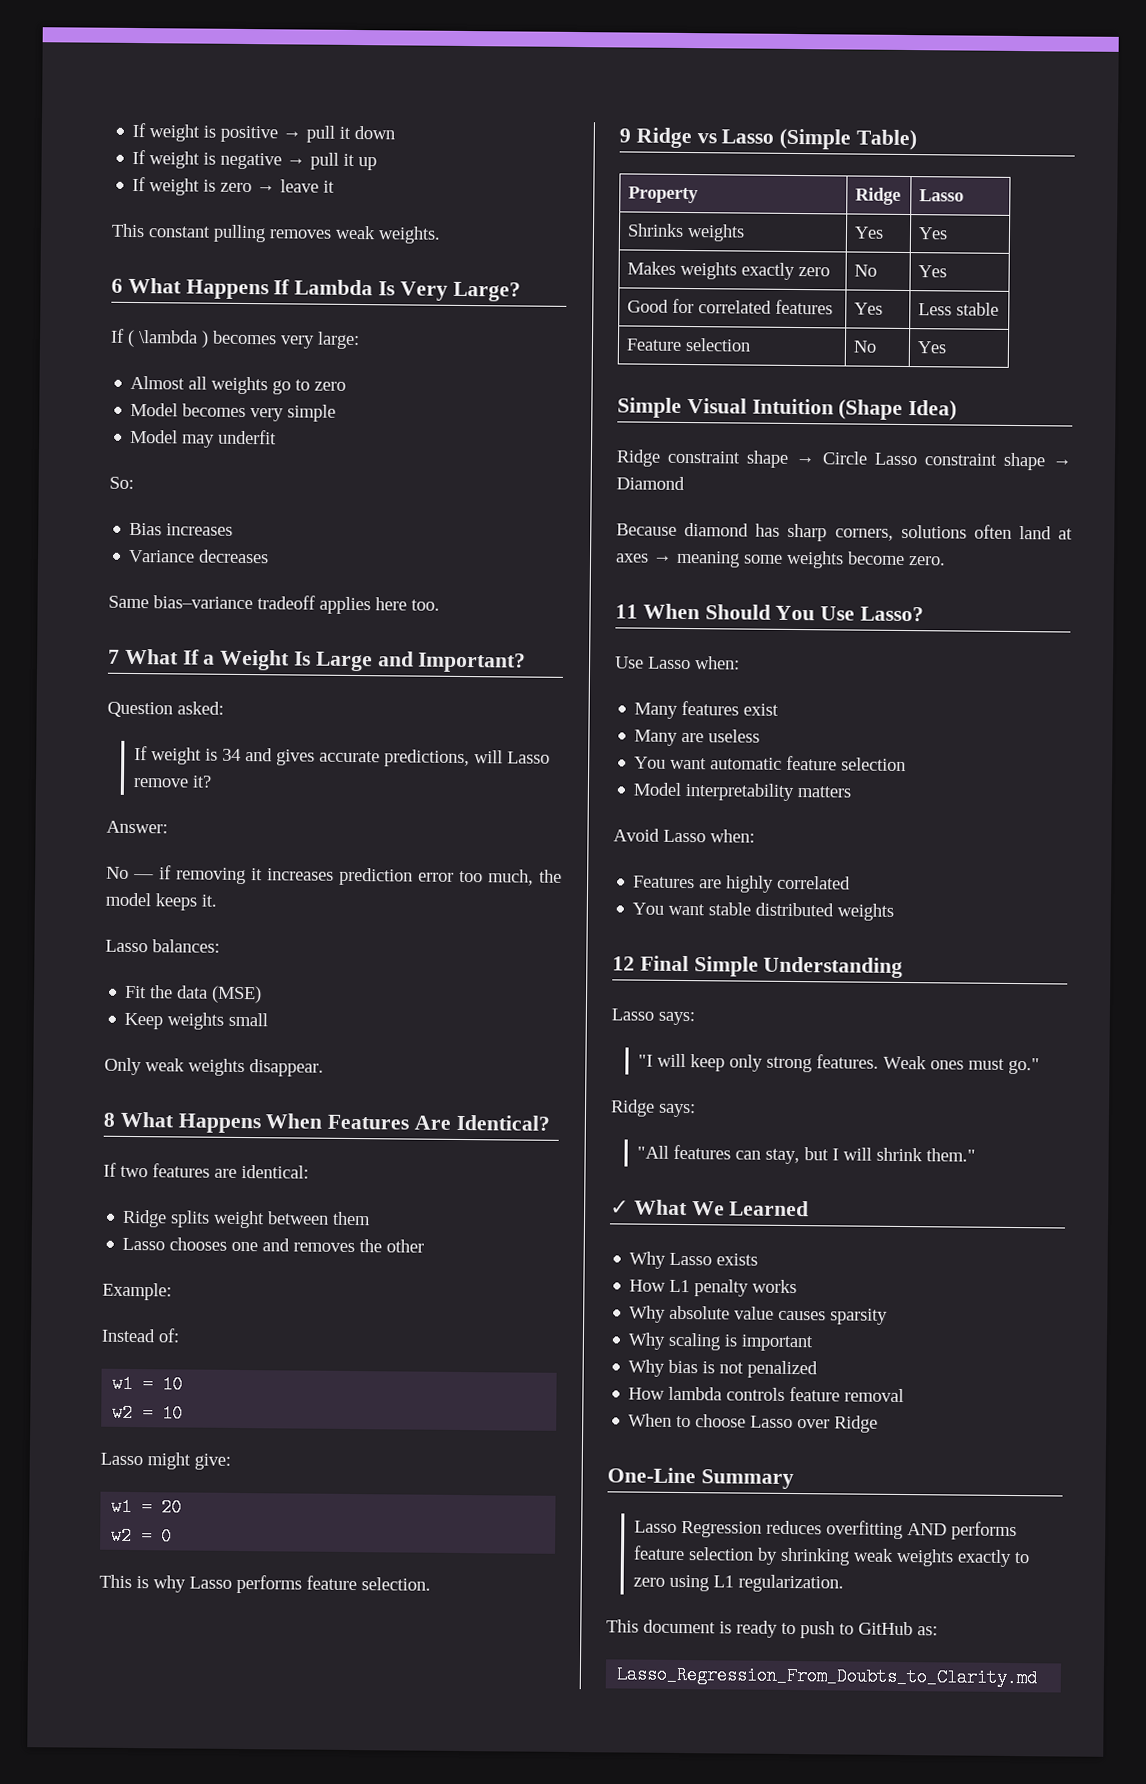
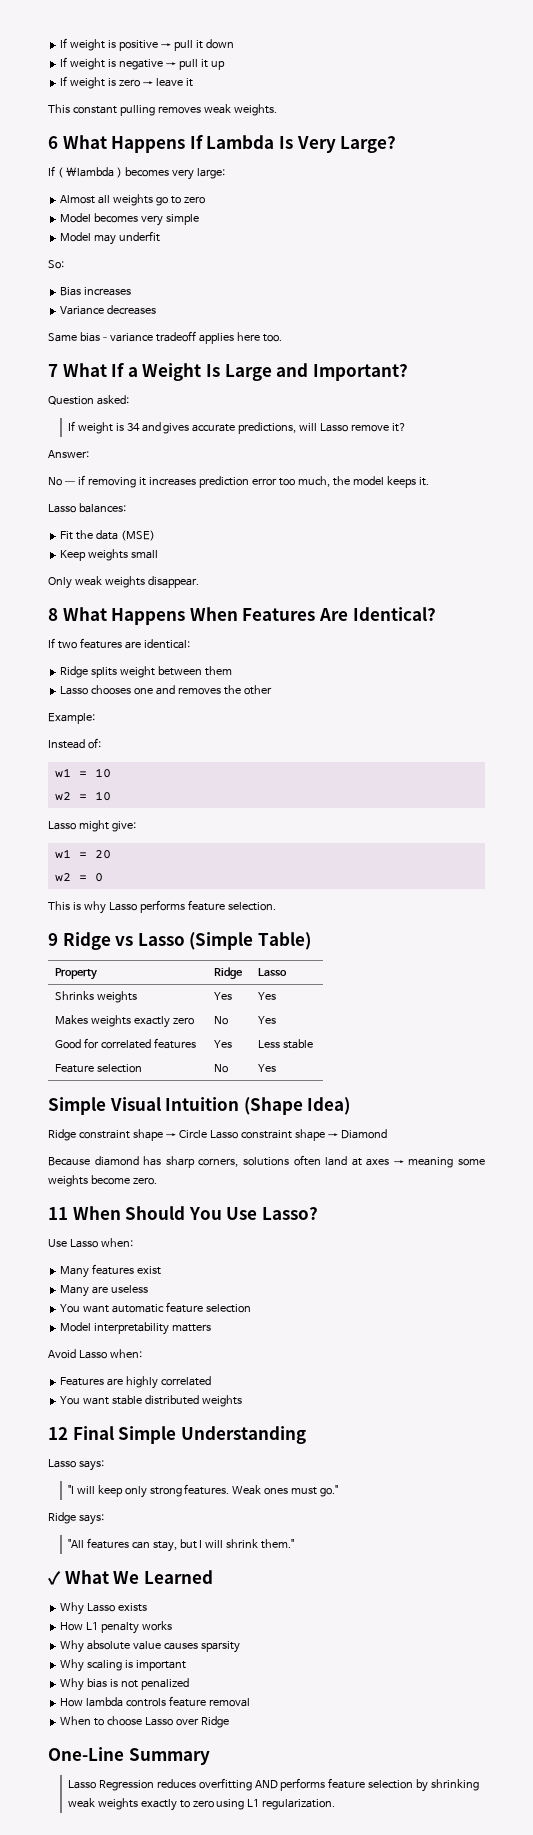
- This document is ready to push to GitHub as:
- Lasso_Regression_From_Doubts_to_Clarity.md

